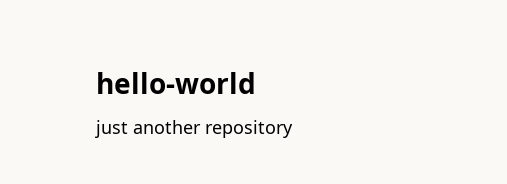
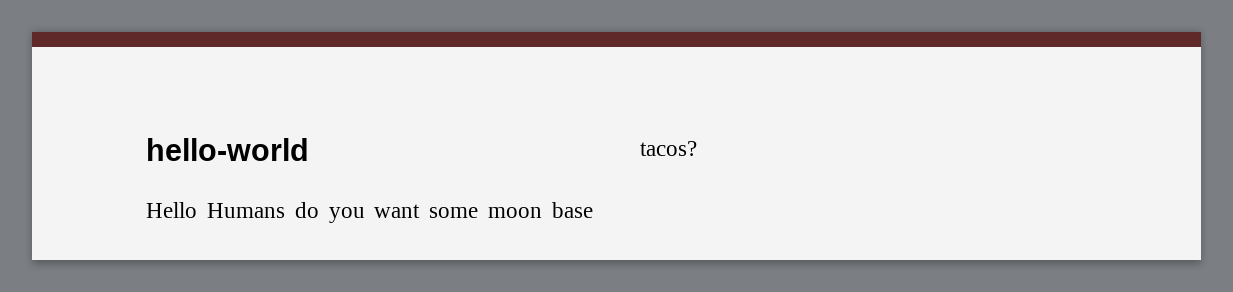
- just another repository
+ Hello Humans do you want some moon base tacos?

